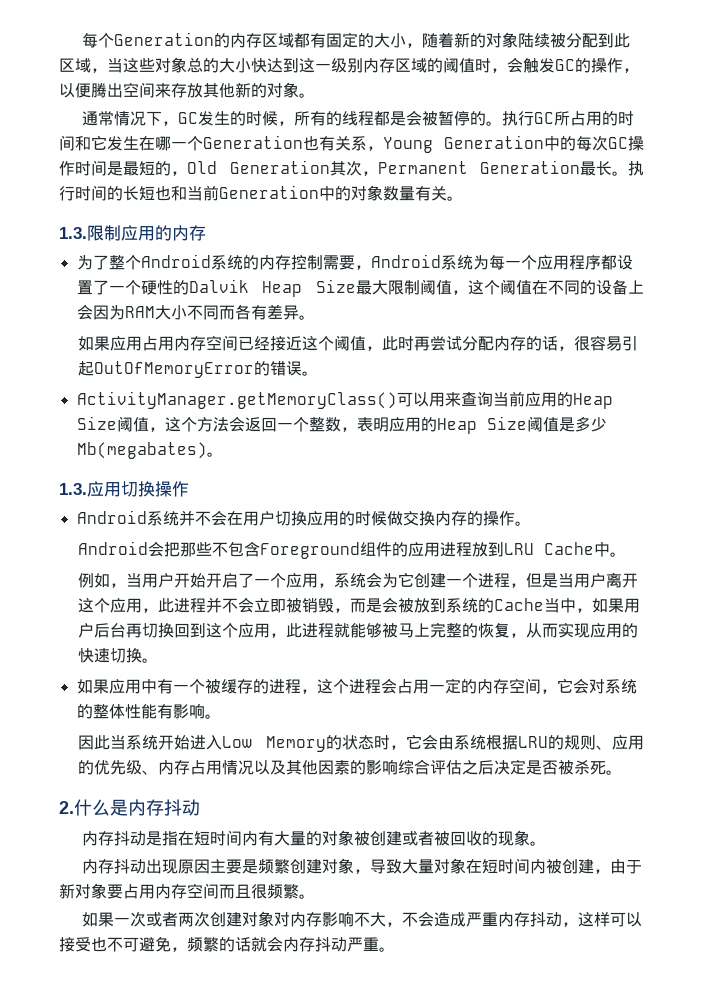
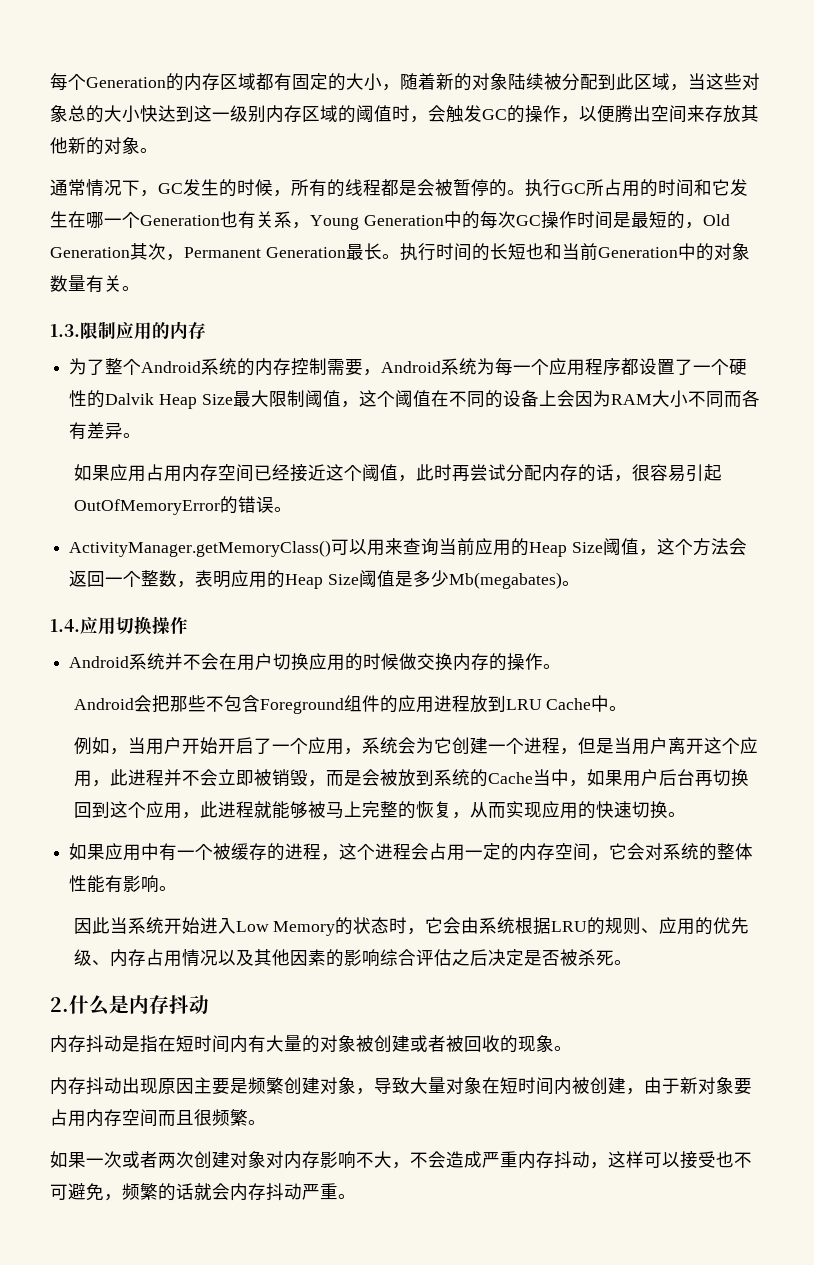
- 1.3.应用切换操作
+ 1.4.应用切换操作

